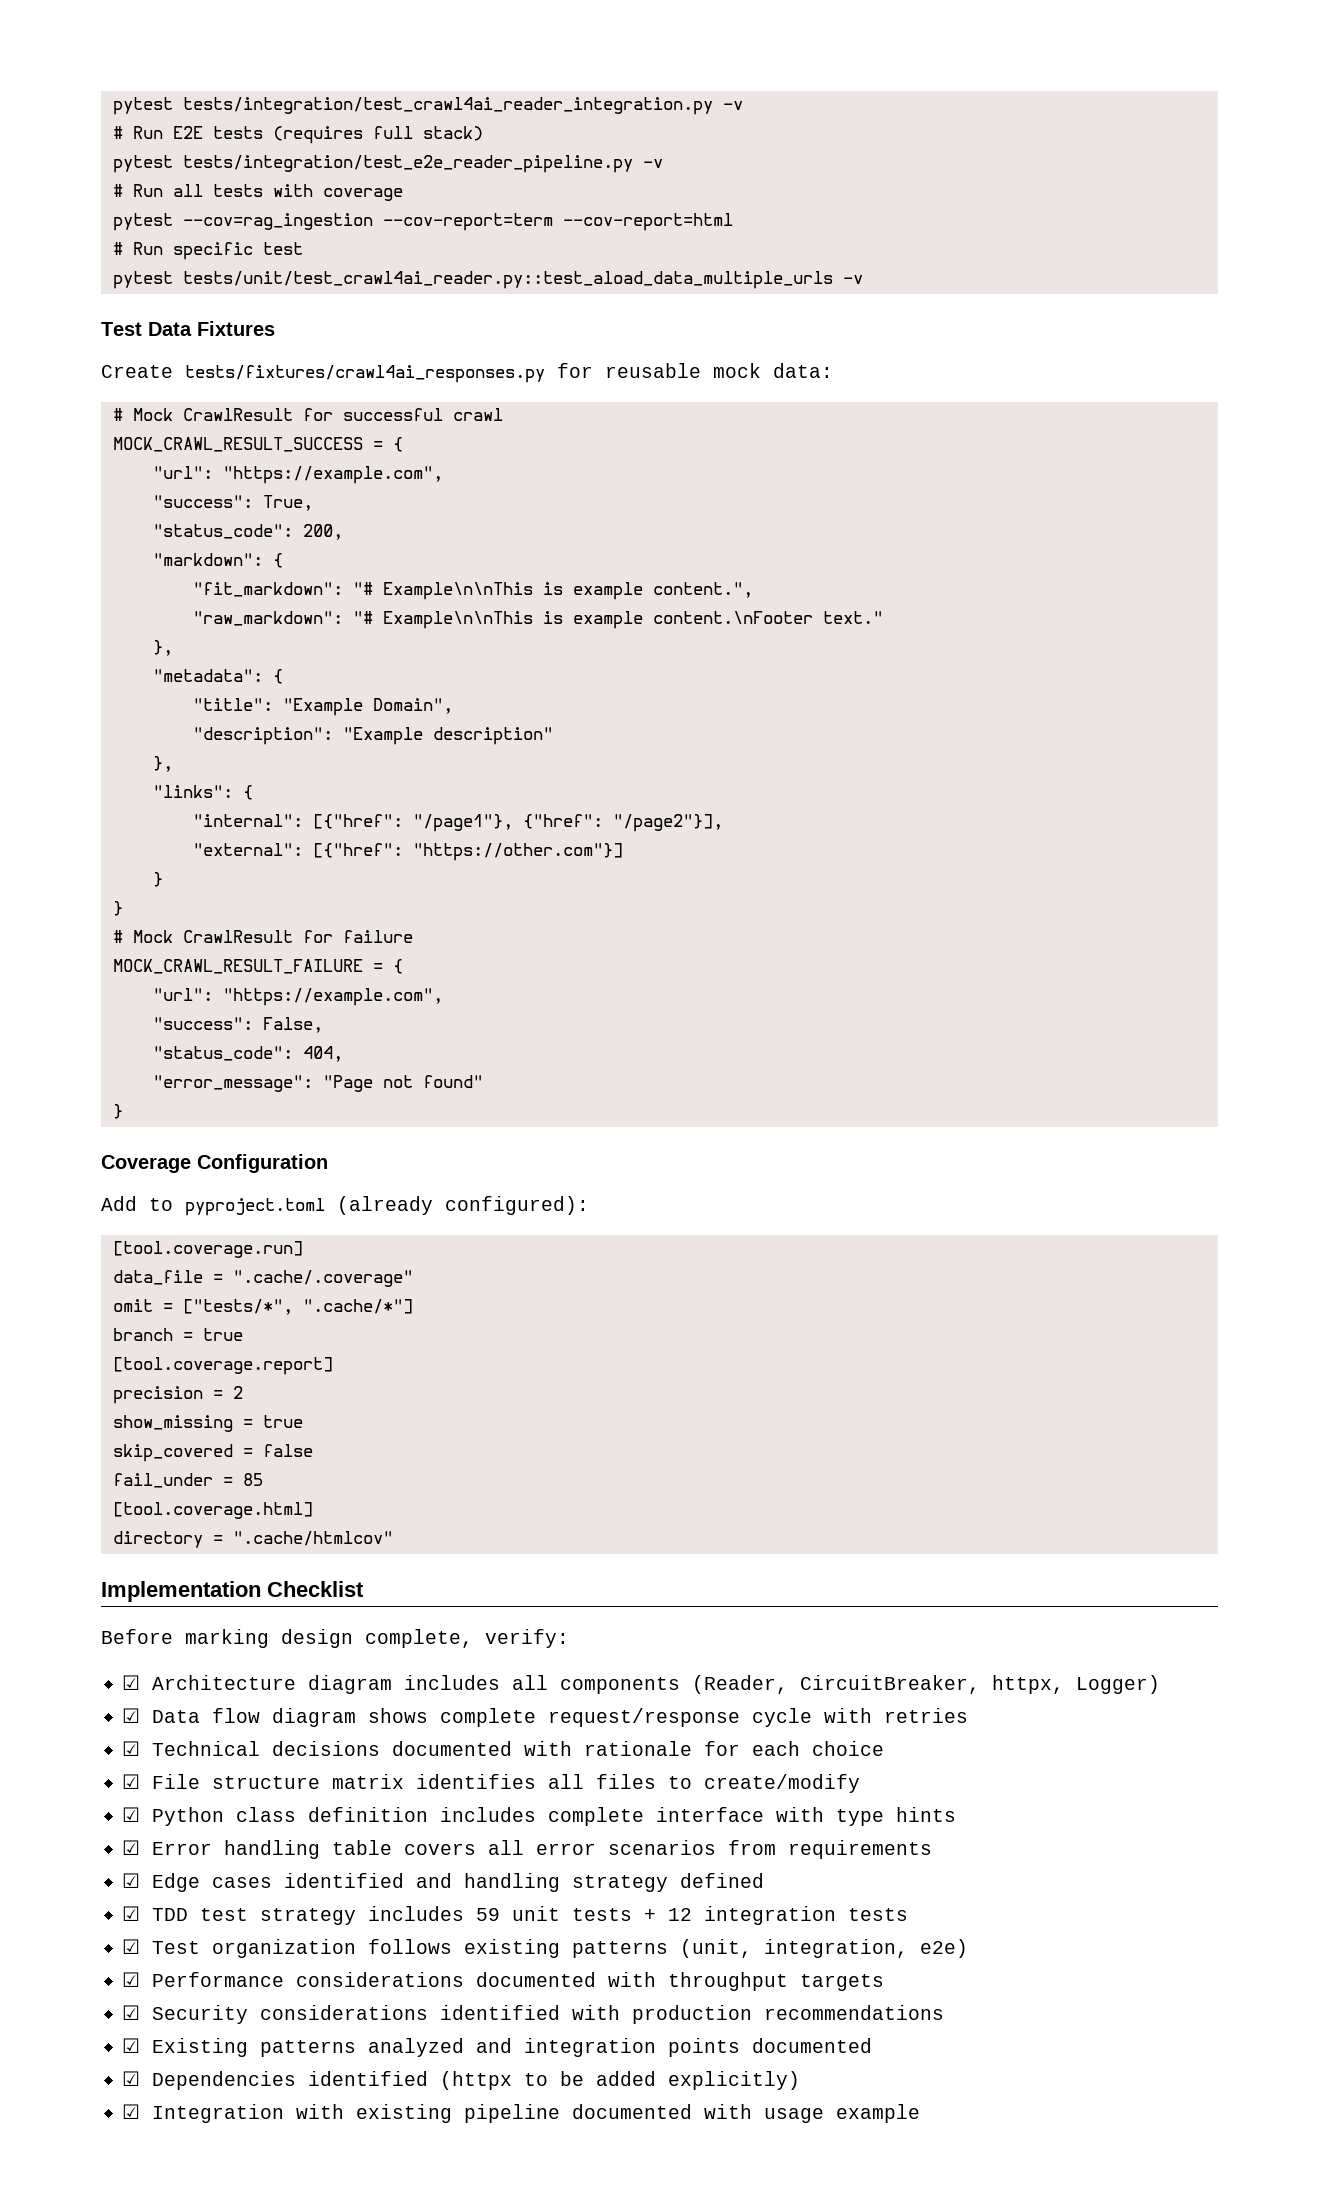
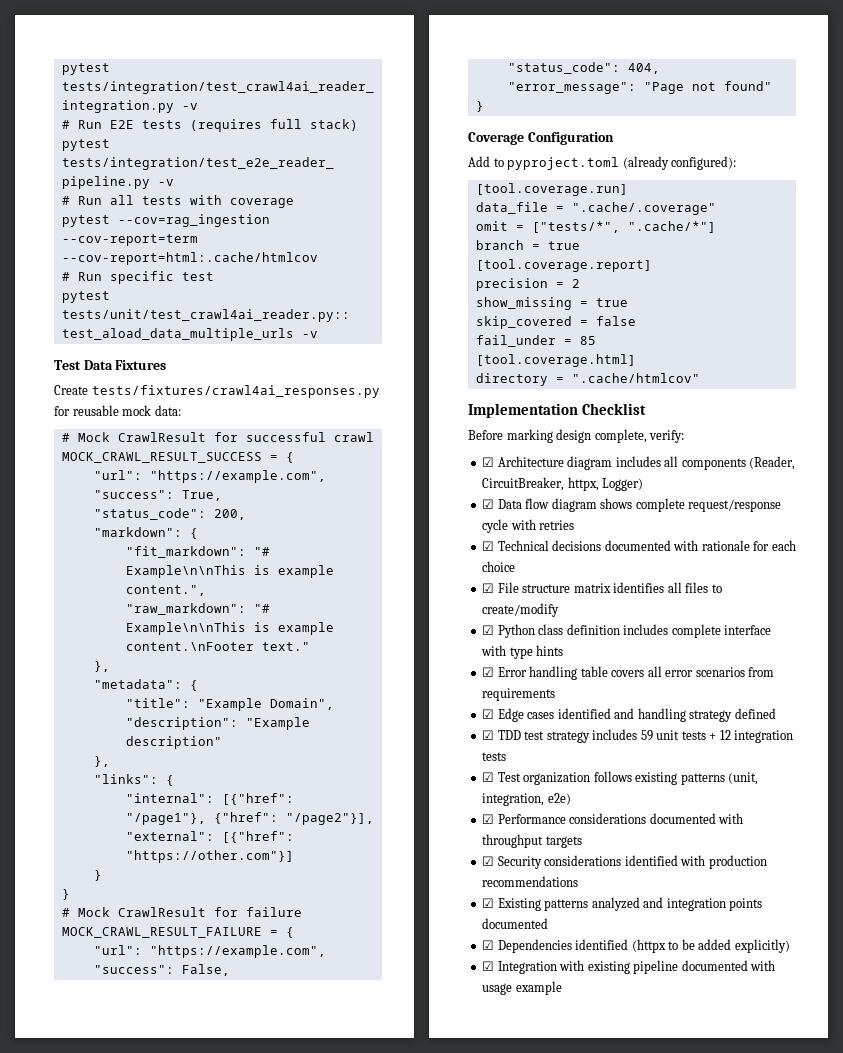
- pytest --cov=rag_ingestion --cov-report=term --cov-report=html
+ pytest --cov=rag_ingestion --cov-report=term --cov-report=html:.cache/htmlcov

